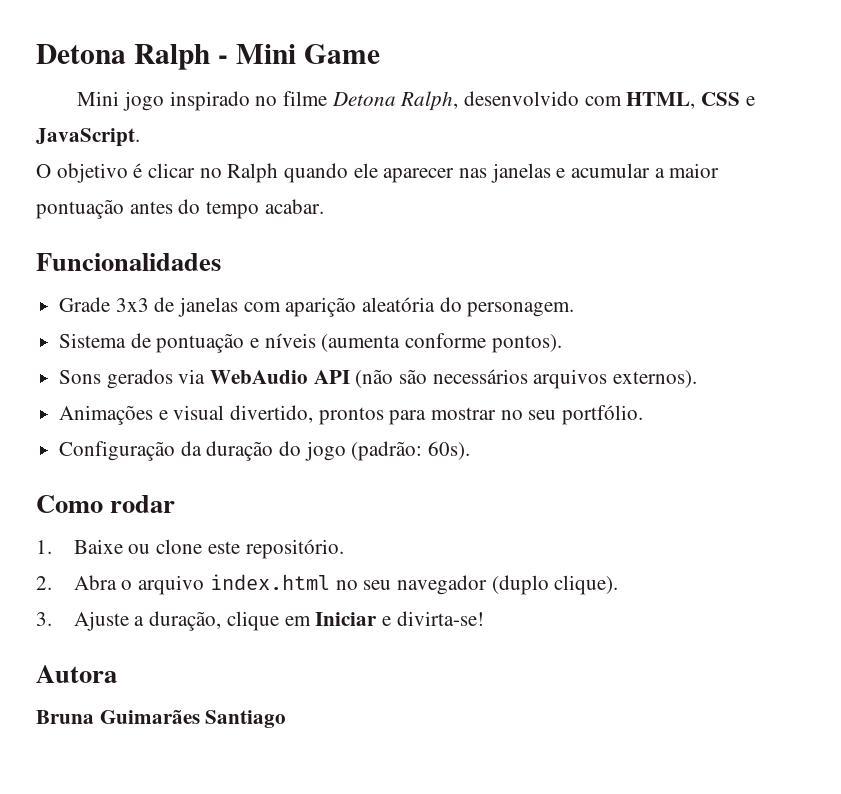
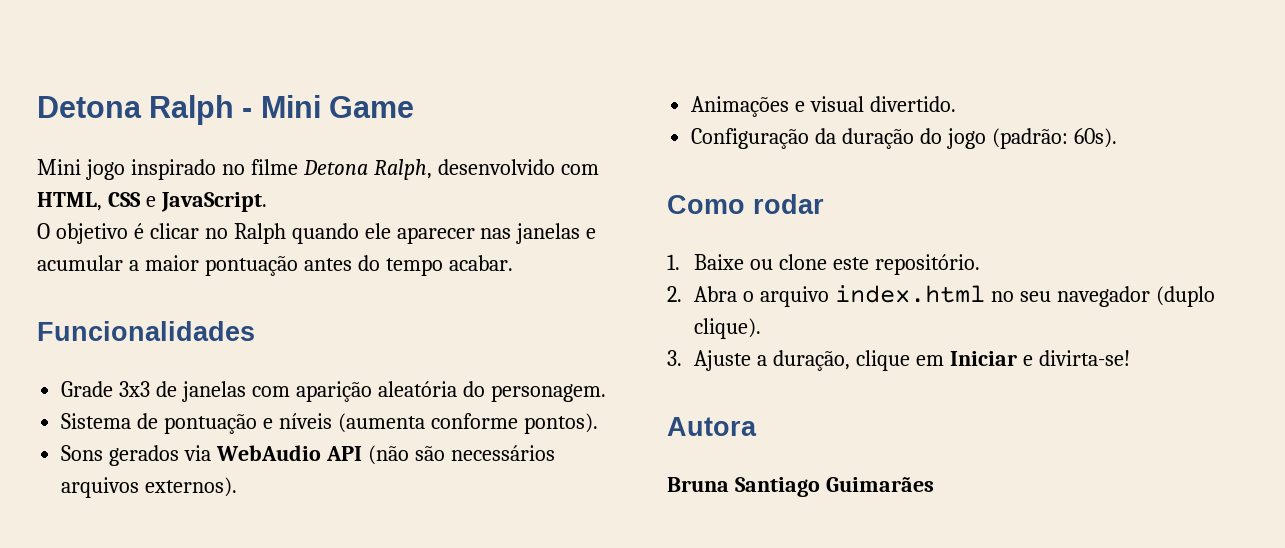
- Animações e visual divertido, prontos para mostrar no seu portfólio.
+ Animações e visual divertido.
- Bruna Guimarães Santiago
+ Bruna Santiago Guimarães

